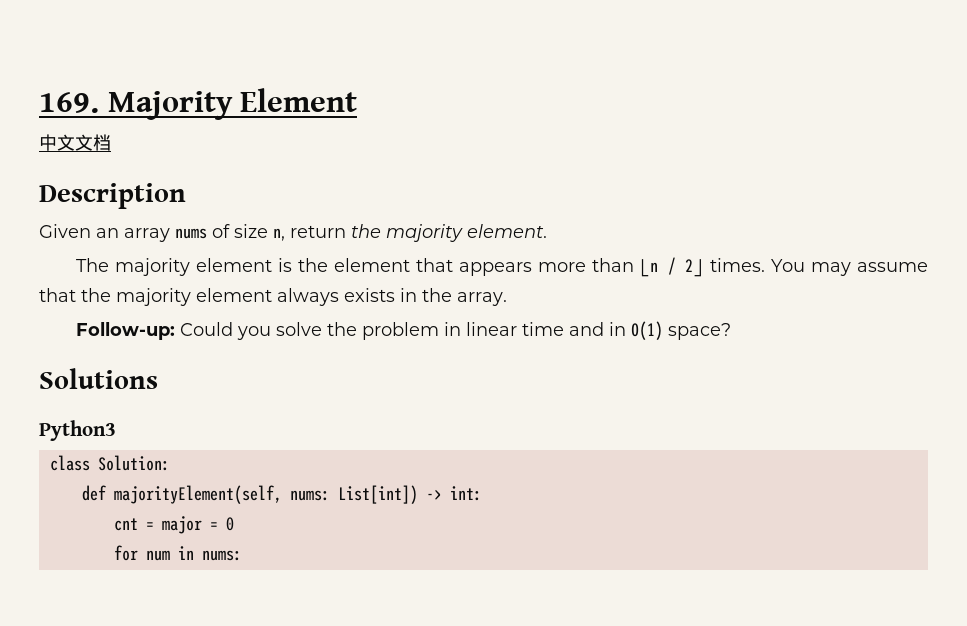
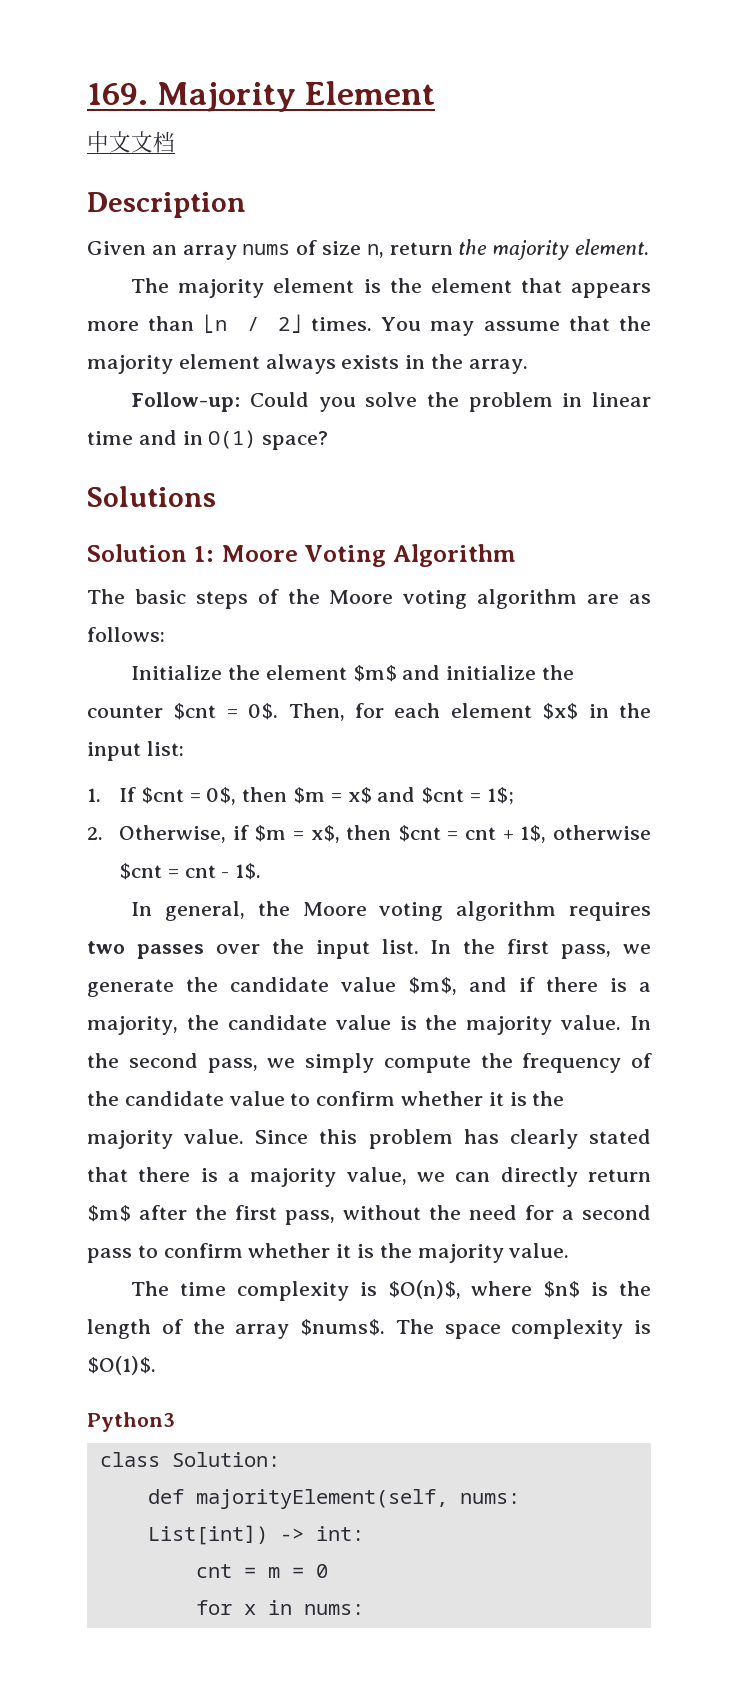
+ Solution 1: Moore Voting Algorithm
+ The basic steps of the Moore voting algorithm are as follows:
+ Initialize the element $m$ and initialize the counter $cnt = 0$. Then, for each element $x$ in the input list:
+ 1. If $cnt = 0$, then $m = x$ and $cnt = 1$;
+ 2. Otherwise, if $m = x$, then $cnt = cnt + 1$, otherwise $cnt = cnt - 1$.
+ In general, the Moore voting algorithm requires two passes over the input list. In the first pass, we generate the candidate value $m$, and if there is a majority, the candidate value is the majority value. In the second pass, we simply compute the frequency of the candidate value to confirm whether it is the majority value. Since this problem has clearly stated that there is a majority value, we can directly return $m$ after the first pass, without the need for a second pass to confirm whether it is the majority value.
+ The time complexity is $O(n)$, where $n$ is the length of the array $nums$. The space complexity is $O(1)$.
- cnt = major = 0
+ cnt = m = 0
- for num in nums:
+ for x in nums:

